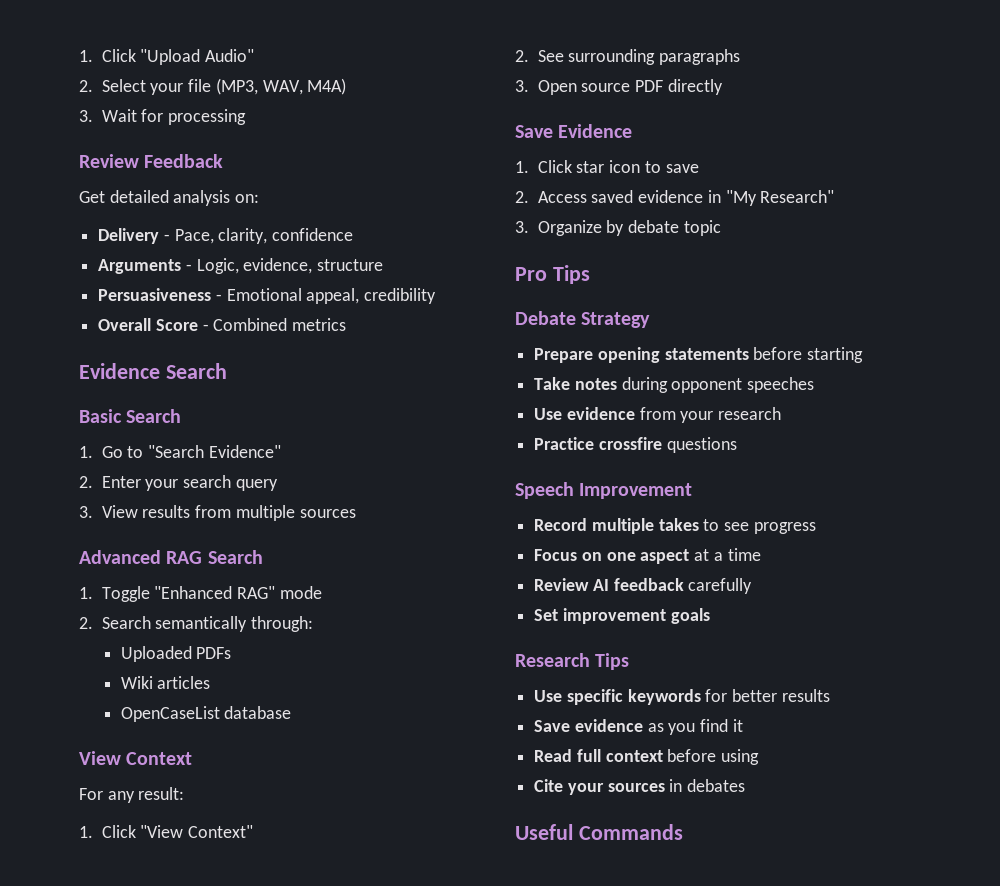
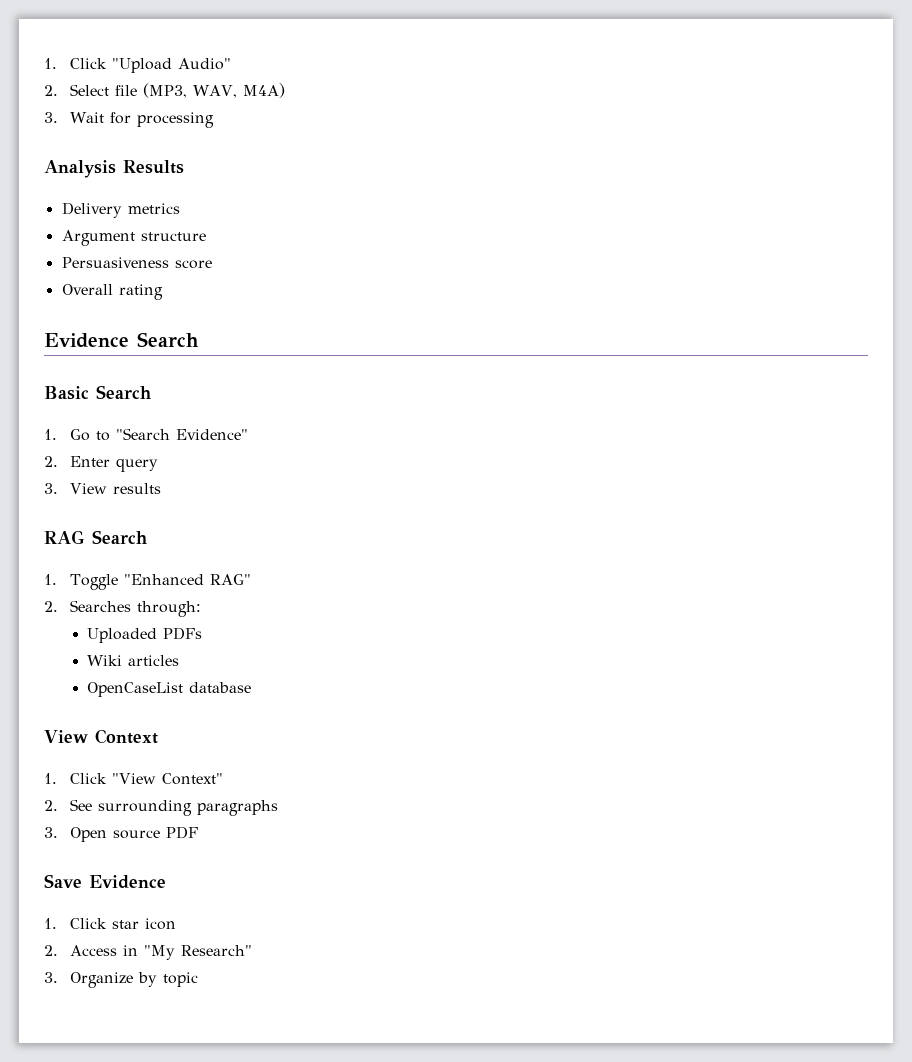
- 2. Select your file (MP3, WAV, M4A)
+ 2. Select file (MP3, WAV, M4A)
- Review Feedback
- Get detailed analysis on:
- Delivery - Pace, clarity, confidence
- Arguments - Logic, evidence, structure
- Persuasiveness - Emotional appeal, credibility
- Overall Score - Combined metrics
+ Analysis Results
+ Delivery metrics
+ Argument structure
+ Persuasiveness score
+ Overall rating
- 2. Enter your search query
+ 2. Enter query
- 3. View results from multiple sources
- Advanced RAG Search
+ 3. View results
+ RAG Search
- 1. Toggle "Enhanced RAG" mode
- 2. Search semantically through:
+ 1. Toggle "Enhanced RAG"
+ 2. Searches through:
- For any result:
- 3. Open source PDF directly
+ 3. Open source PDF
- 1. Click star icon to save
+ 1. Click star icon
- 2. Access saved evidence in "My Research"
+ 2. Access in "My Research"
- 3. Organize by debate topic
+ 3. Organize by topic
- Pro Tips
- Debate Strategy
- Prepare opening statements before starting
- Take notes during opponent speeches
- Use evidence from your research
- Practice crossfire questions
- Speech Improvement
- Record multiple takes to see progress
- Focus on one aspect at a time
- Review AI feedback carefully
- Set improvement goals
- Research Tips
- Use specific keywords for better results
- Save evidence as you find it
- Read full context before using
- Cite your sources in debates
- Useful Commands

